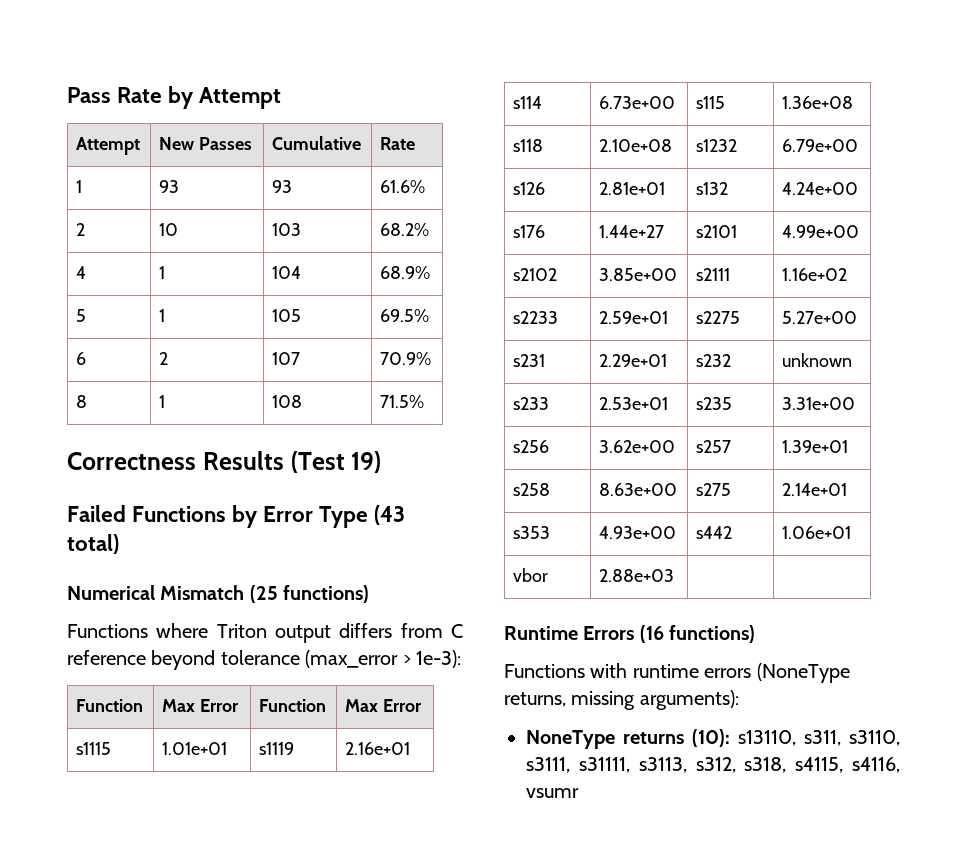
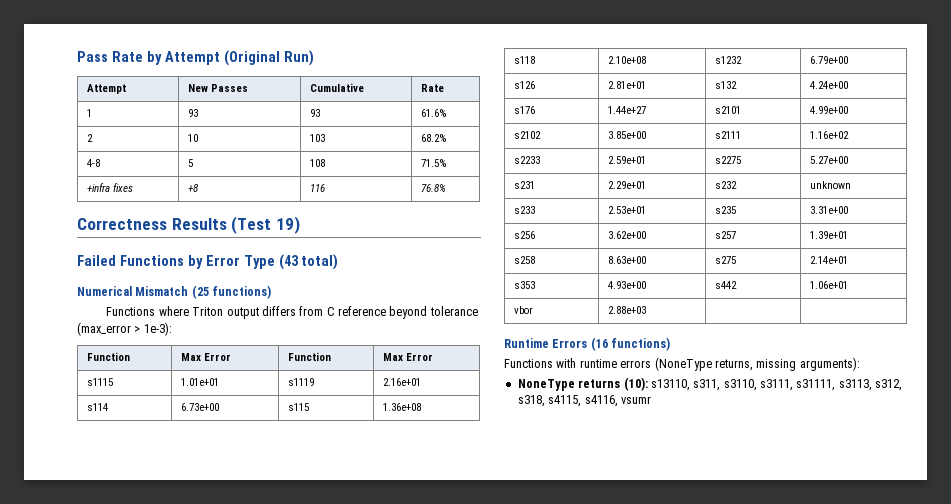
- Pass Rate by Attempt
+ Pass Rate by Attempt (Original Run)
- 4 | 1 | 104 | 68.9%
- 5 | 1 | 105 | 69.5%
- 6 | 2 | 107 | 70.9%
- 8 | 1 | 108 | 71.5%
+ 4-8 | 5 | 108 | 71.5%
+ +infra fixes | +8 | 116 | 76.8%

